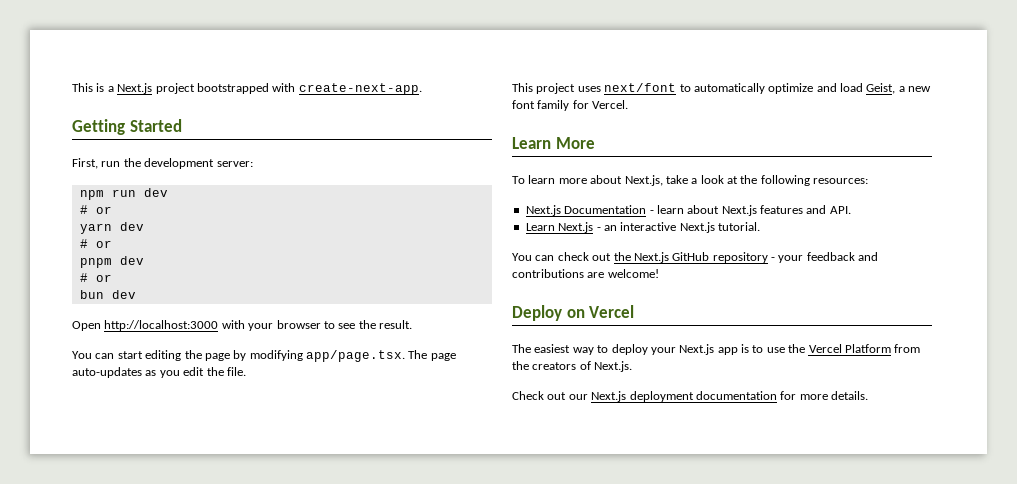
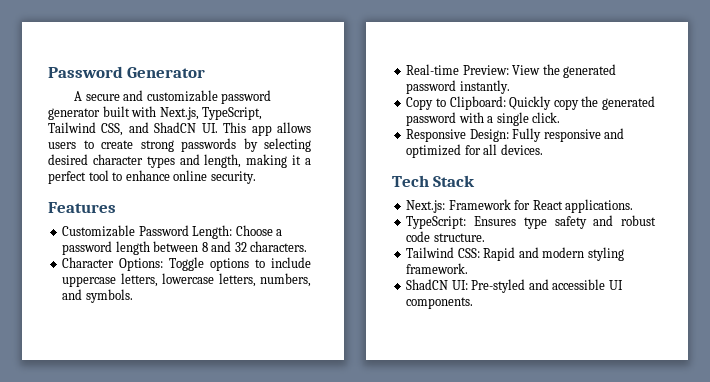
- This is a Next.js project bootstrapped with create-next-app.
- Getting Started
- First, run the development server:
- npm run dev
- # or
- yarn dev
- # or
- pnpm dev
- # or
- bun dev
- Open http://localhost:3000 with your browser to see the result.
- You can start editing the page by modifying app/page.tsx. The page auto-updates as you edit the file.
- This project uses next/font to automatically optimize and load Geist, a new font family for Vercel.
- Learn More
- To learn more about Next.js, take a look at the following resources:
- Next.js Documentation - learn about Next.js features and API.
- Learn Next.js - an interactive Next.js tutorial.
- You can check out the Next.js GitHub repository - your feedback and contributions are welcome!
- Deploy on Vercel
- The easiest way to deploy your Next.js app is to use the Vercel Platform from the creators of Next.js.
- Check out our Next.js deployment documentation for more details.
+ Password Generator
+ A secure and customizable password generator built with Next.js, TypeScript, Tailwind CSS, and ShadCN UI. This app allows users to create strong passwords by selecting desired character types and length, making it a perfect tool to enhance online security.
+ Features
+ Customizable Password Length: Choose a password length between 8 and 32 characters.
+ Character Options: Toggle options to include uppercase letters, lowercase letters, numbers, and symbols.
+ Real-time Preview: View the generated password instantly.
+ Copy to Clipboard: Quickly copy the generated password with a single click.
+ Responsive Design: Fully responsive and optimized for all devices.
+ Tech Stack
+ Next.js: Framework for React applications.
+ TypeScript: Ensures type safety and robust code structure.
+ Tailwind CSS: Rapid and modern styling framework.
+ ShadCN UI: Pre-styled and accessible UI components.

